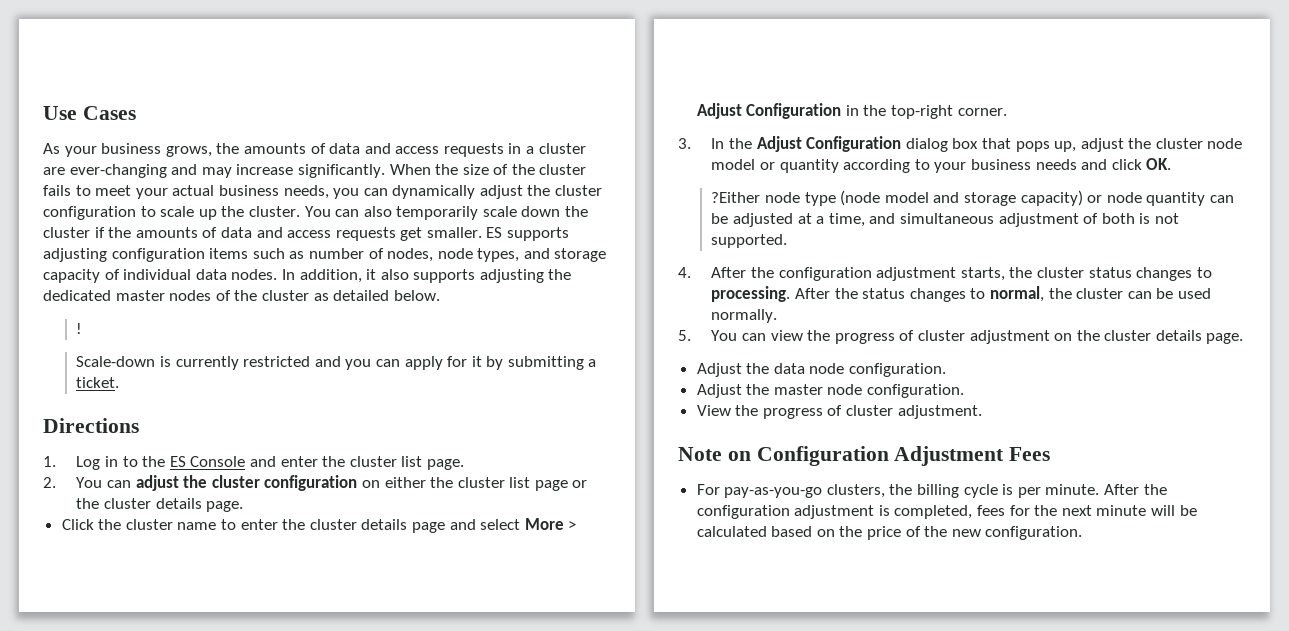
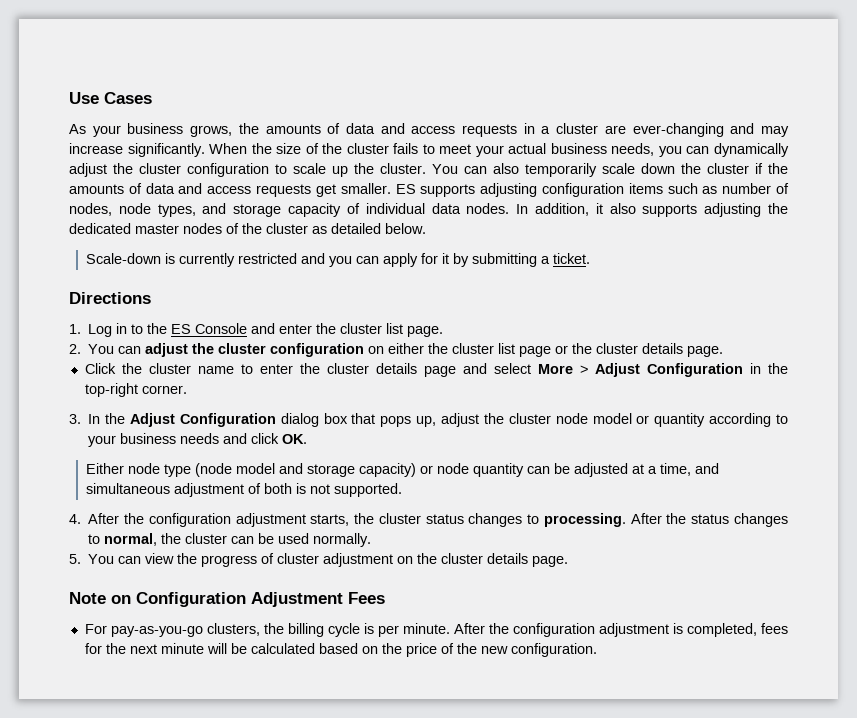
- !
- ?Either node type (node model and storage capacity) or node quantity can be adjusted at a time, and simultaneous adjustment of both is not supported.
+ Either node type (node model and storage capacity) or node quantity can be adjusted at a time, and simultaneous adjustment of both is not supported.
- Adjust the data node configuration.
- Adjust the master node configuration.
- View the progress of cluster adjustment.

